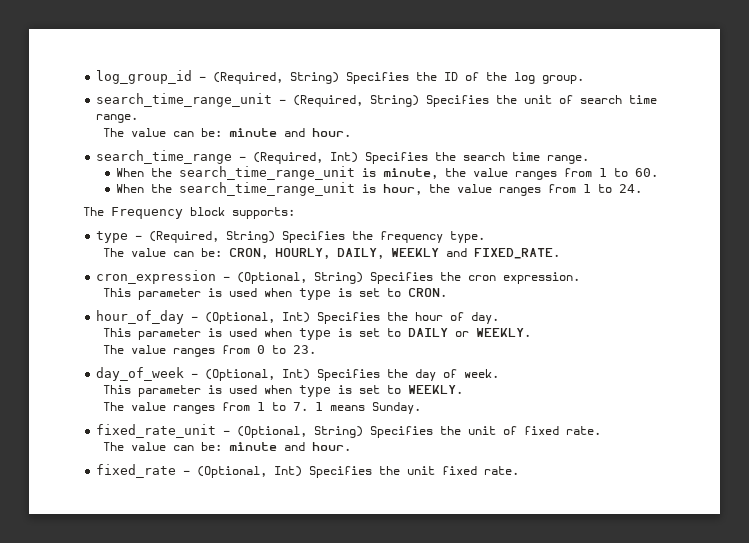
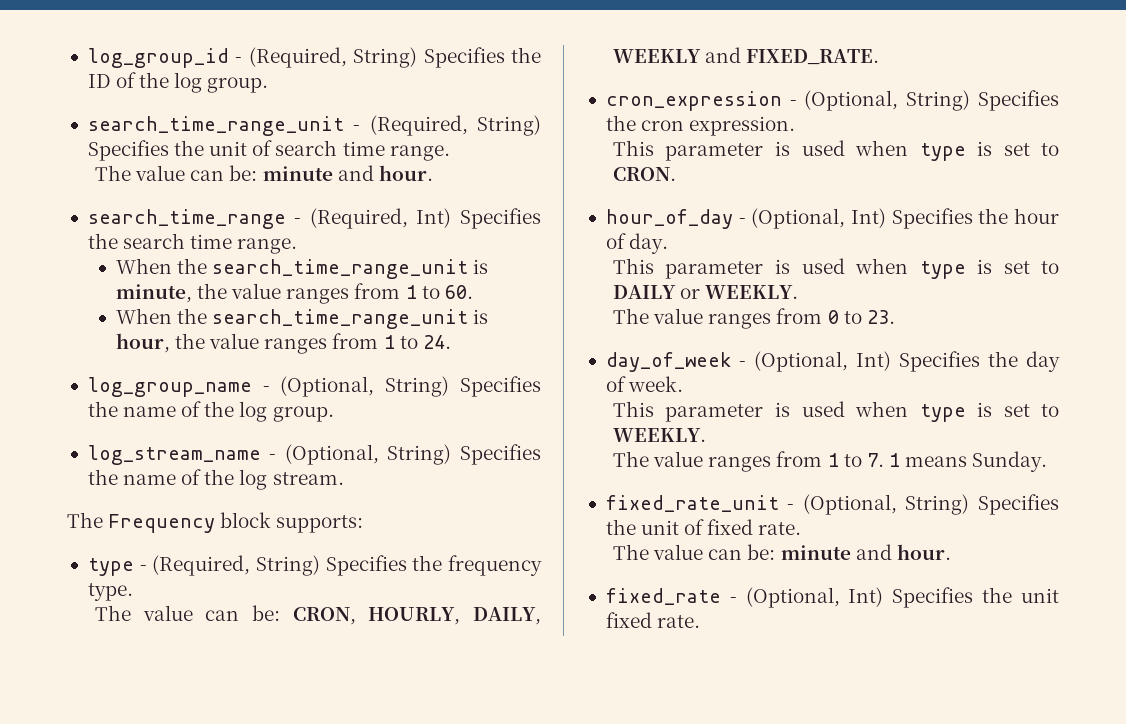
+ log_group_name - (Optional, String) Specifies the name of the log group.
+ log_stream_name - (Optional, String) Specifies the name of the log stream.

